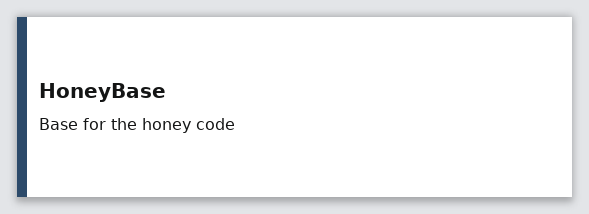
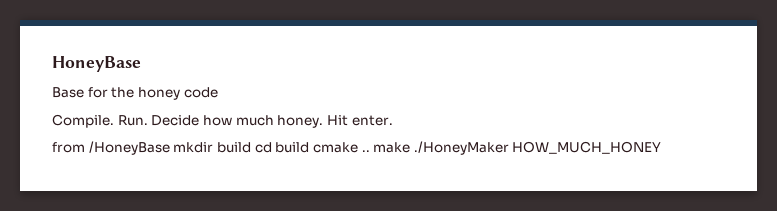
+ Compile. Run. Decide how much honey. Hit enter.
+ from /HoneyBase mkdir build cd build cmake .. make ./HoneyMaker HOW_MUCH_HONEY

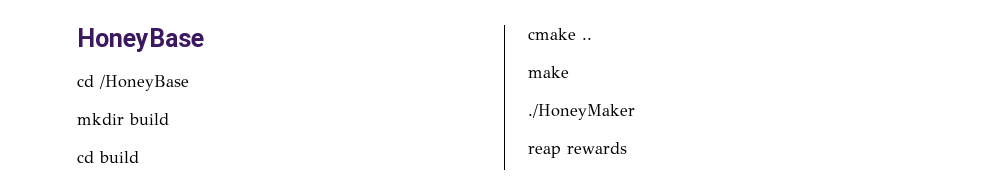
- Base for the honey code
- Compile. Run. Decide how much honey. Hit enter.
- from /HoneyBase mkdir build cd build cmake .. make ./HoneyMaker HOW_MUCH_HONEY
+ cd /HoneyBase
+ mkdir build
+ cd build
+ cmake ..
+ make
+ ./HoneyMaker
+ reap rewards

